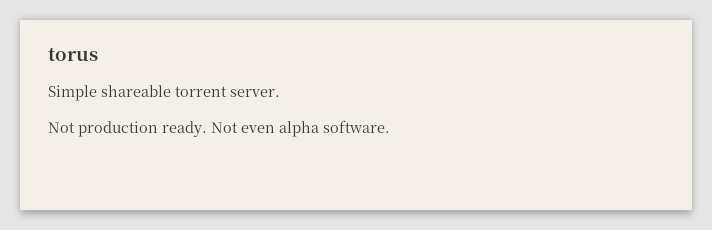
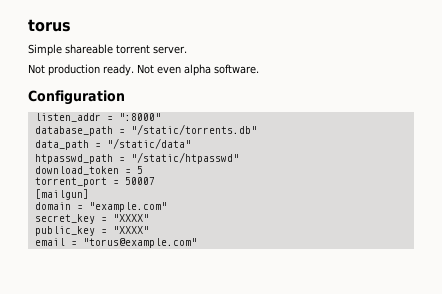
+ Configuration
+ listen_addr = ":8000"
+ database_path = "/static/torrents.db"
+ data_path = "/static/data"
+ htpasswd_path = "/static/htpasswd"
+ download_token = 5
+ torrent_port = 50007
+ [mailgun]
+ domain = "example.com"
+ secret_key = "XXXX"
+ public_key = "XXXX"
+ email = "torus@example.com"

